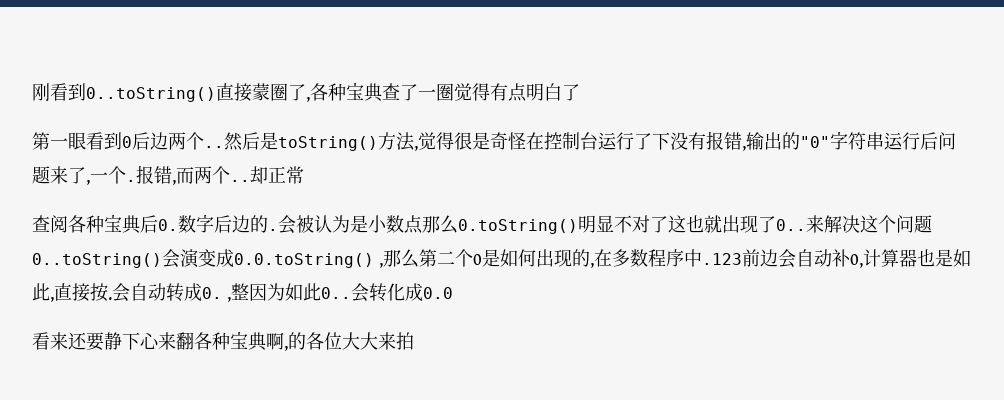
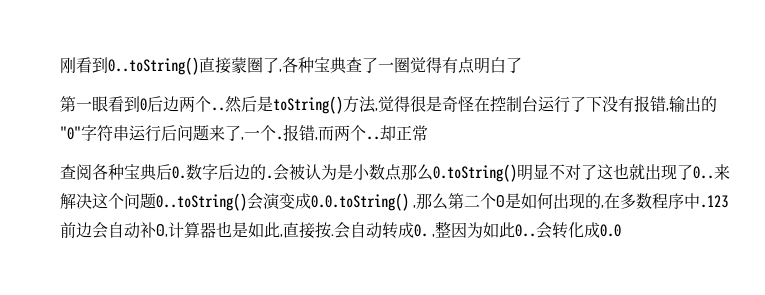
- 看来还要静下心来翻各种宝典啊,的各位大大来拍

